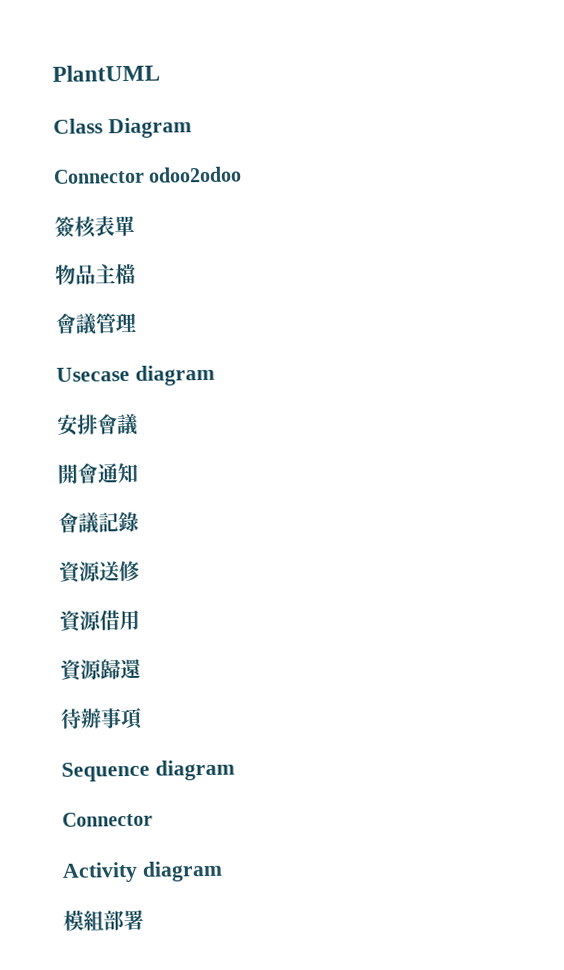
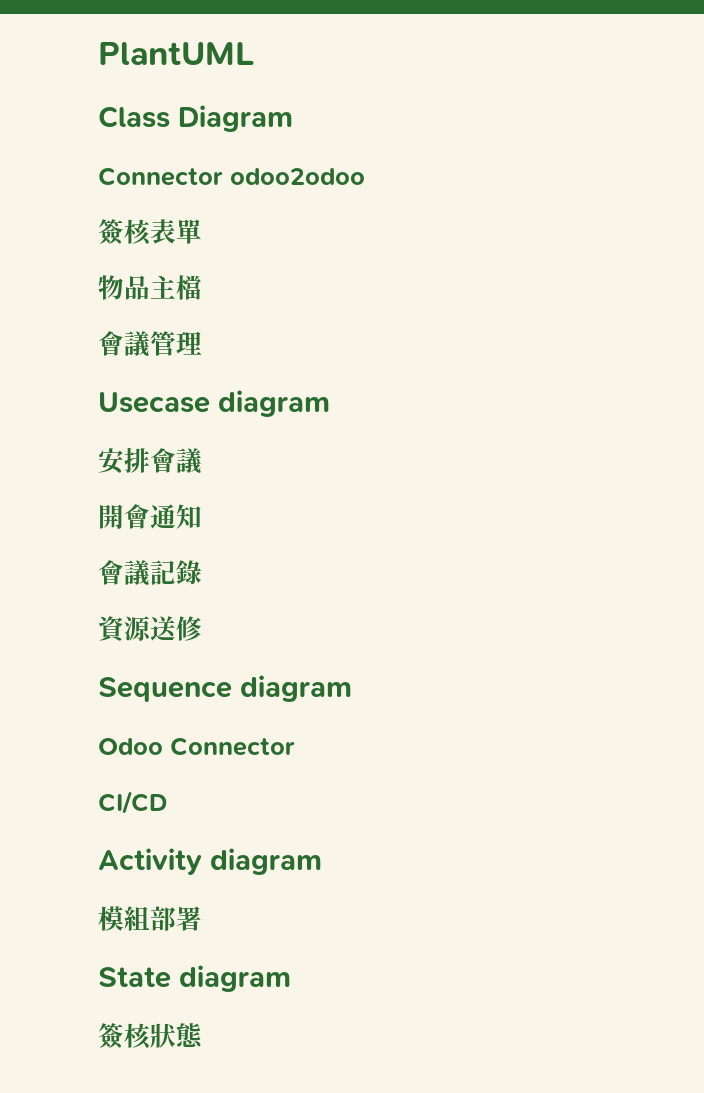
- 資源借用
- 資源歸還
- 待辦事項
  Sequence diagram
- Connector
+ Odoo Connector
+ CI/CD
+ State diagram
+ 簽核狀態

